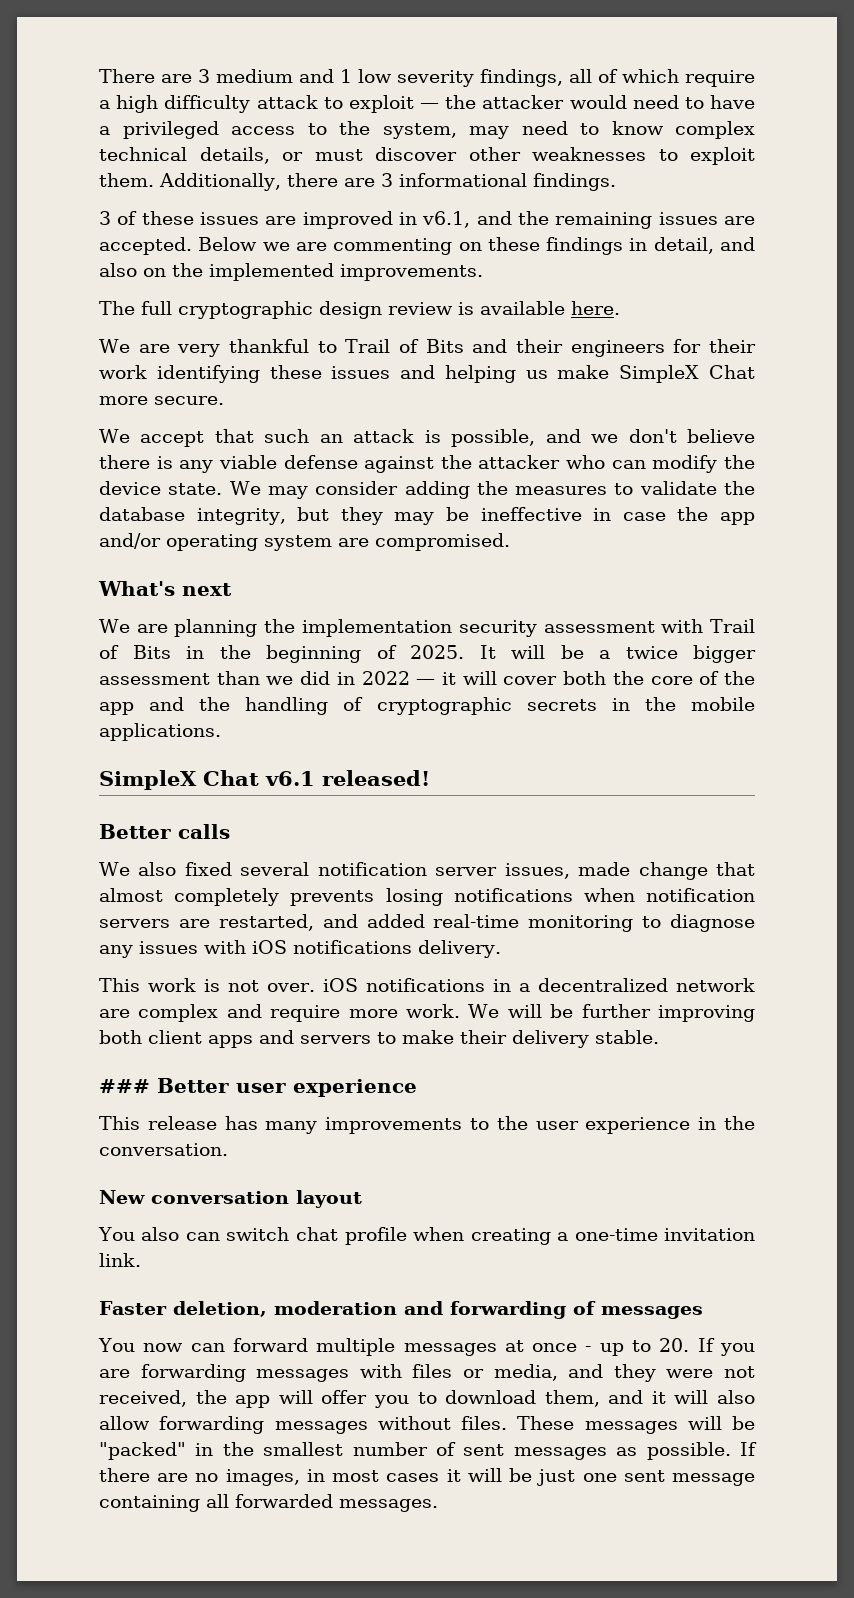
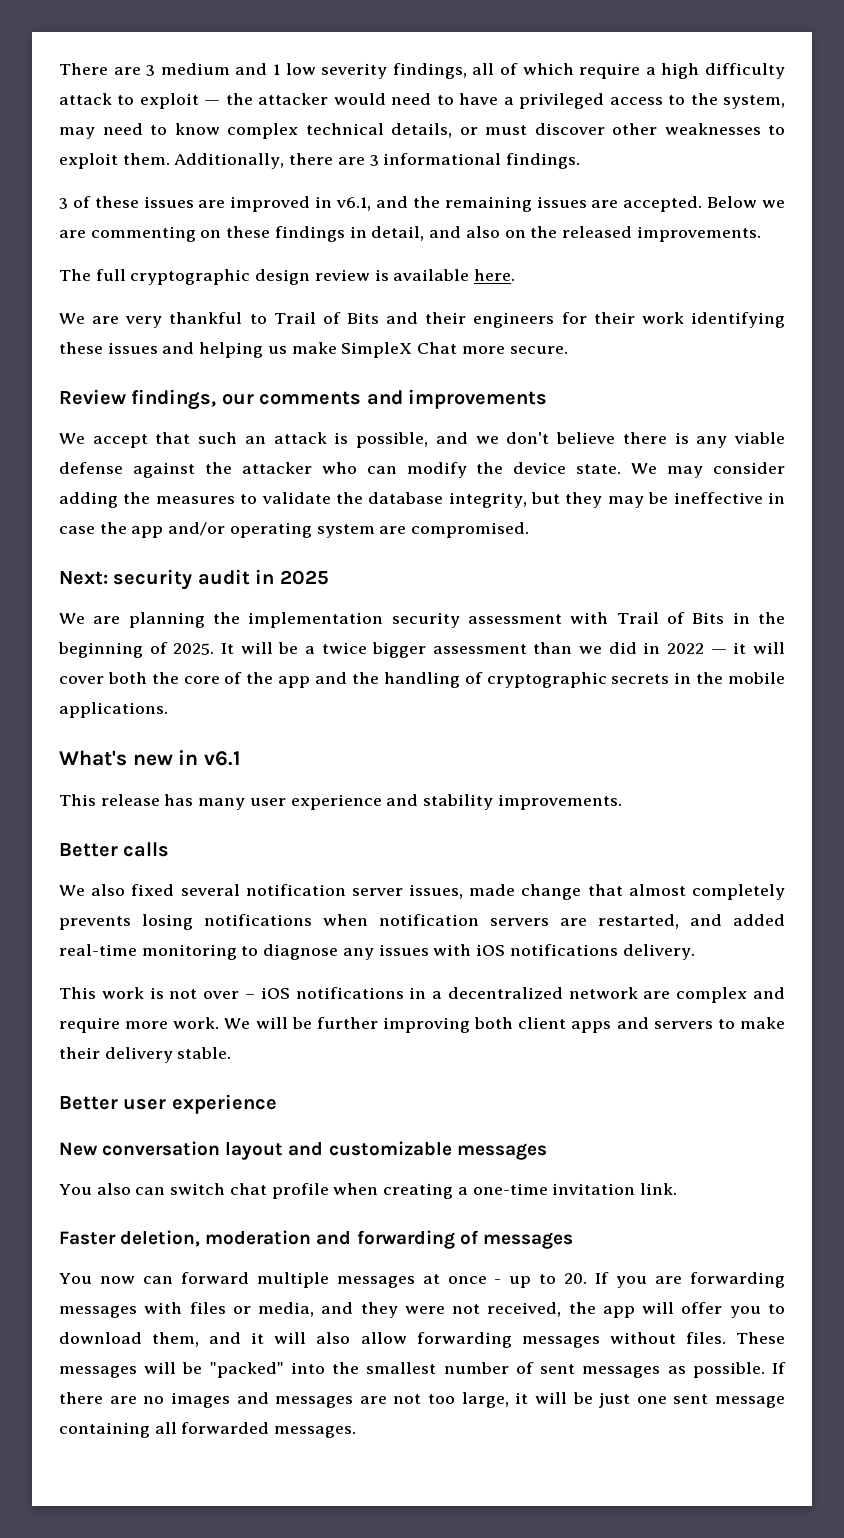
- Below we are commenting on these findings in detail, and also on the implemented improvements.
+ Below we are commenting on these findings in detail, and also on the released improvements.
+ Review findings, our comments and improvements
- What's next
+ Next: security audit in 2025
- SimpleX Chat v6.1 released!
+ What's new in v6.1
+ This release has many user experience and stability improvements.
- This work is not over. iOS notifications in a decentralized network are complex and require more work.
+ This work is not over – iOS notifications in a decentralized network are complex and require more work.
- ### Better user experience
+ Better user experience
- This release has many improvements to the user experience in the conversation.
- New conversation layout
+ New conversation layout and customizable messages
- These messages will be "packed" in the smallest number of sent messages as possible.
+ These messages will be "packed" into the smallest number of sent messages as possible.
- If there are no images, in most cases it will be just one sent message containing all forwarded messages.
+ If there are no images and messages are not too large, it will be just one sent message containing all forwarded messages.

